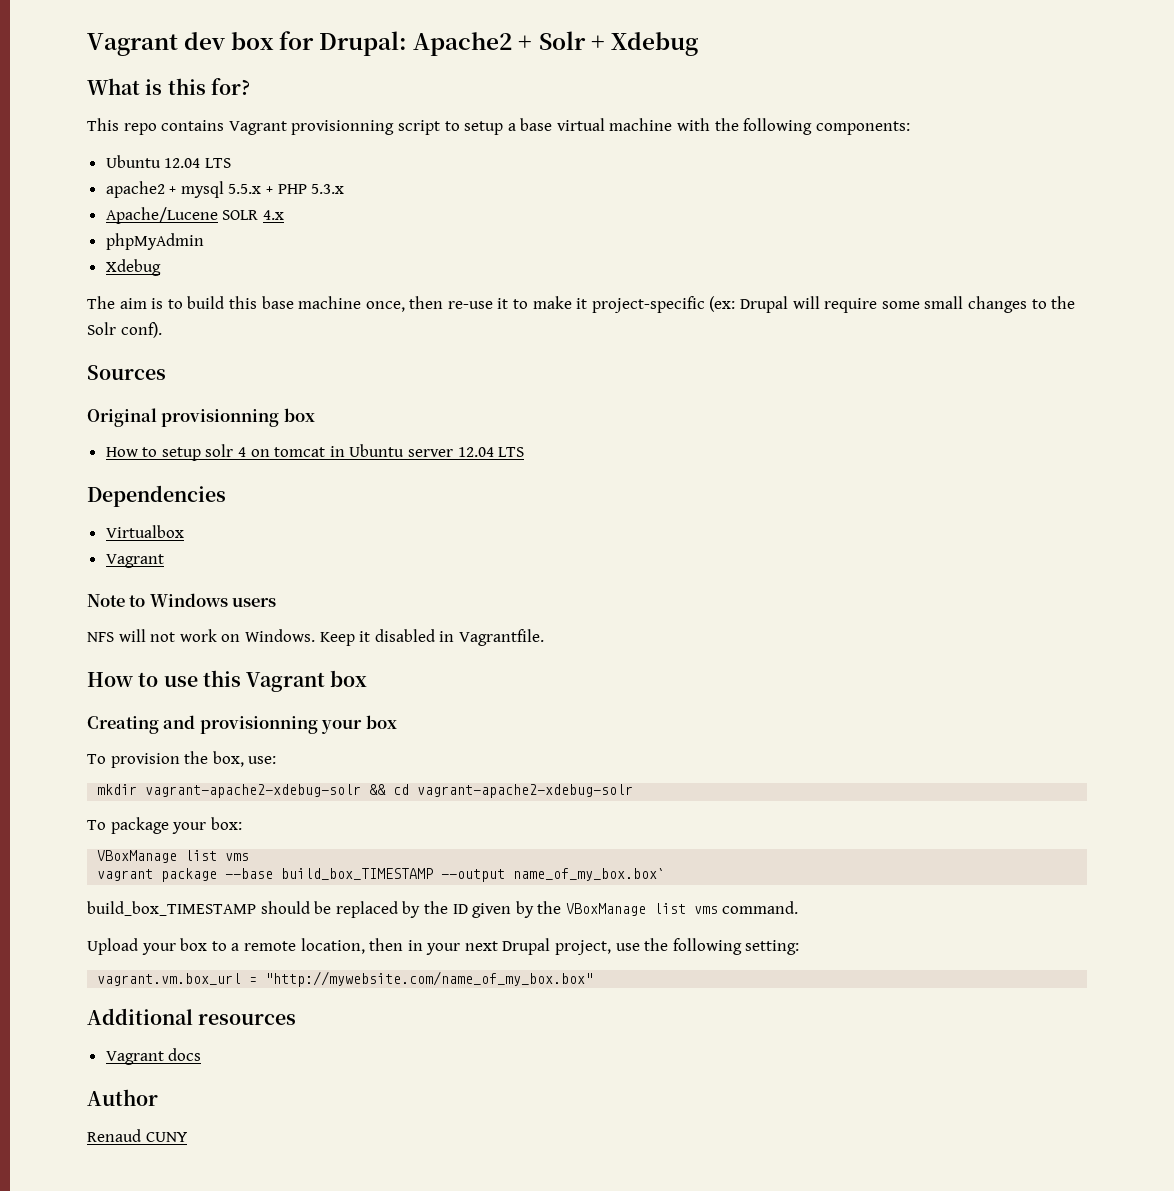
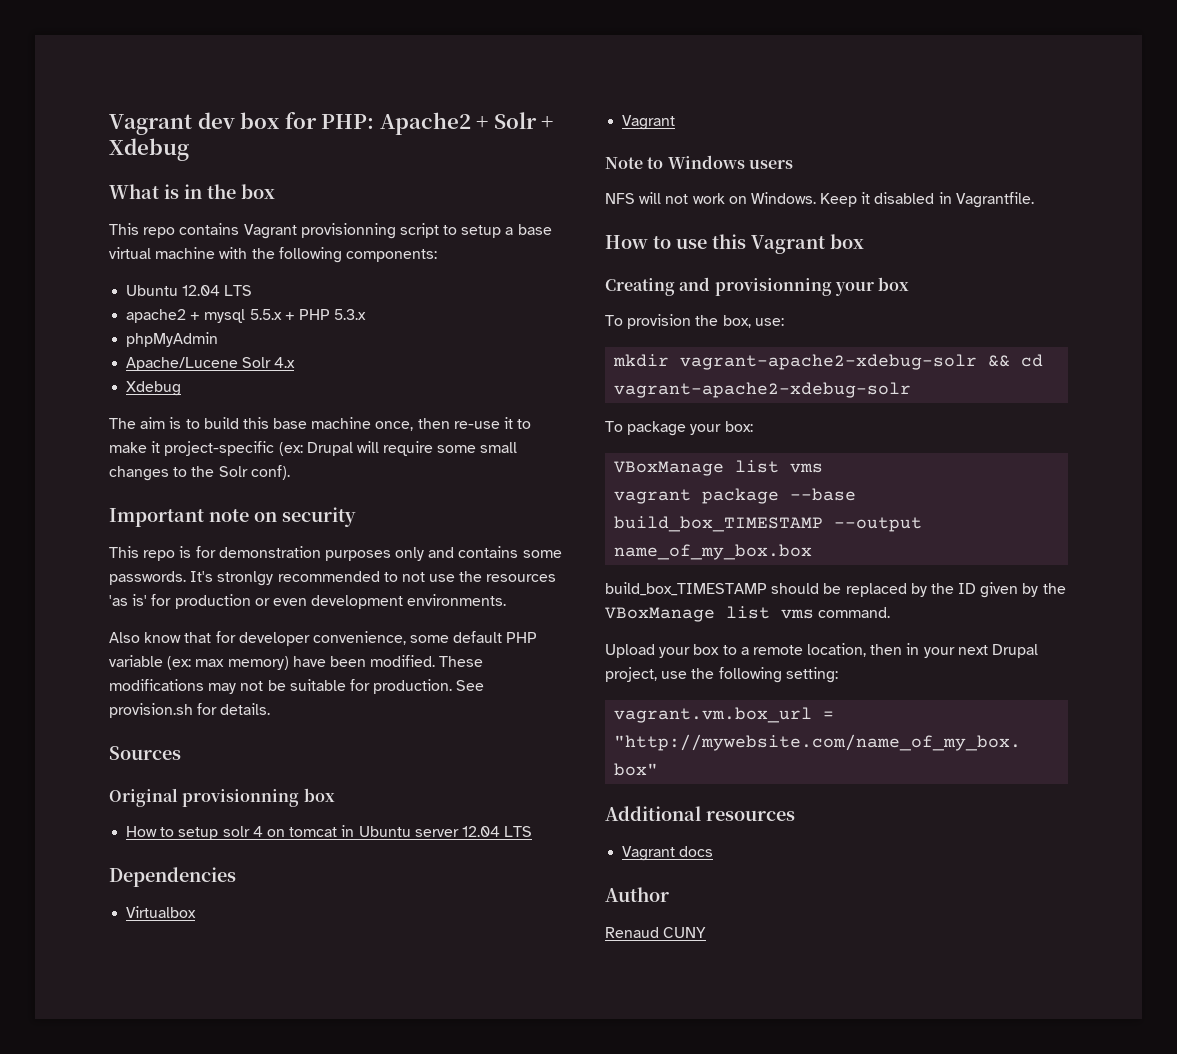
- Vagrant dev box for Drupal: Apache2 + Solr + Xdebug
+ Vagrant dev box for PHP: Apache2 + Solr + Xdebug
- What is this for?
+ What is in the box
+ phpMyAdmin
- Apache/Lucene SOLR 4.x
+ Apache/Lucene Solr 4.x
- phpMyAdmin
+ Important note on security
+ This repo is for demonstration purposes only and contains some passwords. It's stronlgy recommended to not use the resources 'as is' for production or even development environments.
+ Also know that for developer convenience, some default PHP variable (ex: max memory) have been modified. These modifications may not be suitable for production. See provision.sh for details.
- vagrant package --base build_box_TIMESTAMP --output name_of_my_box.box`
+ vagrant package --base build_box_TIMESTAMP --output name_of_my_box.box

